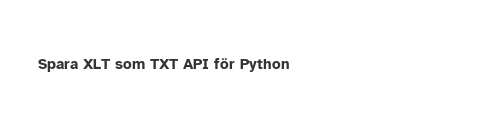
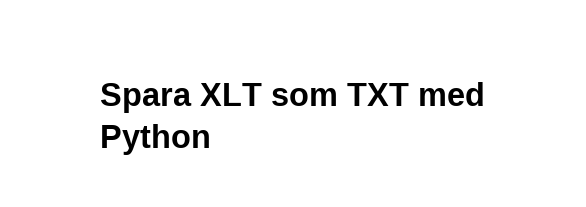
- Spara XLT som TXT API för Python
+ Spara XLT som TXT med Python

